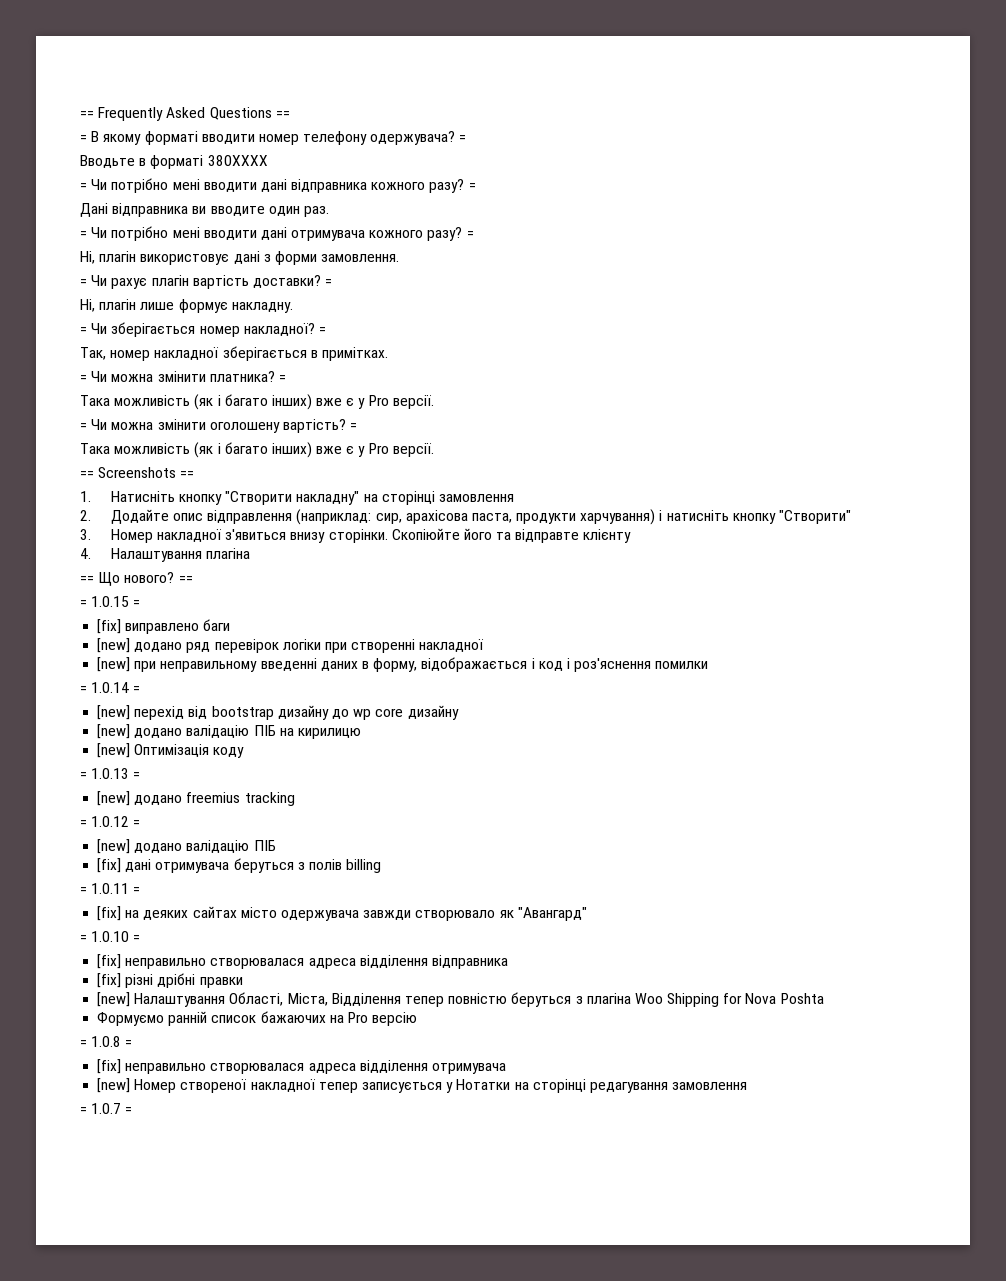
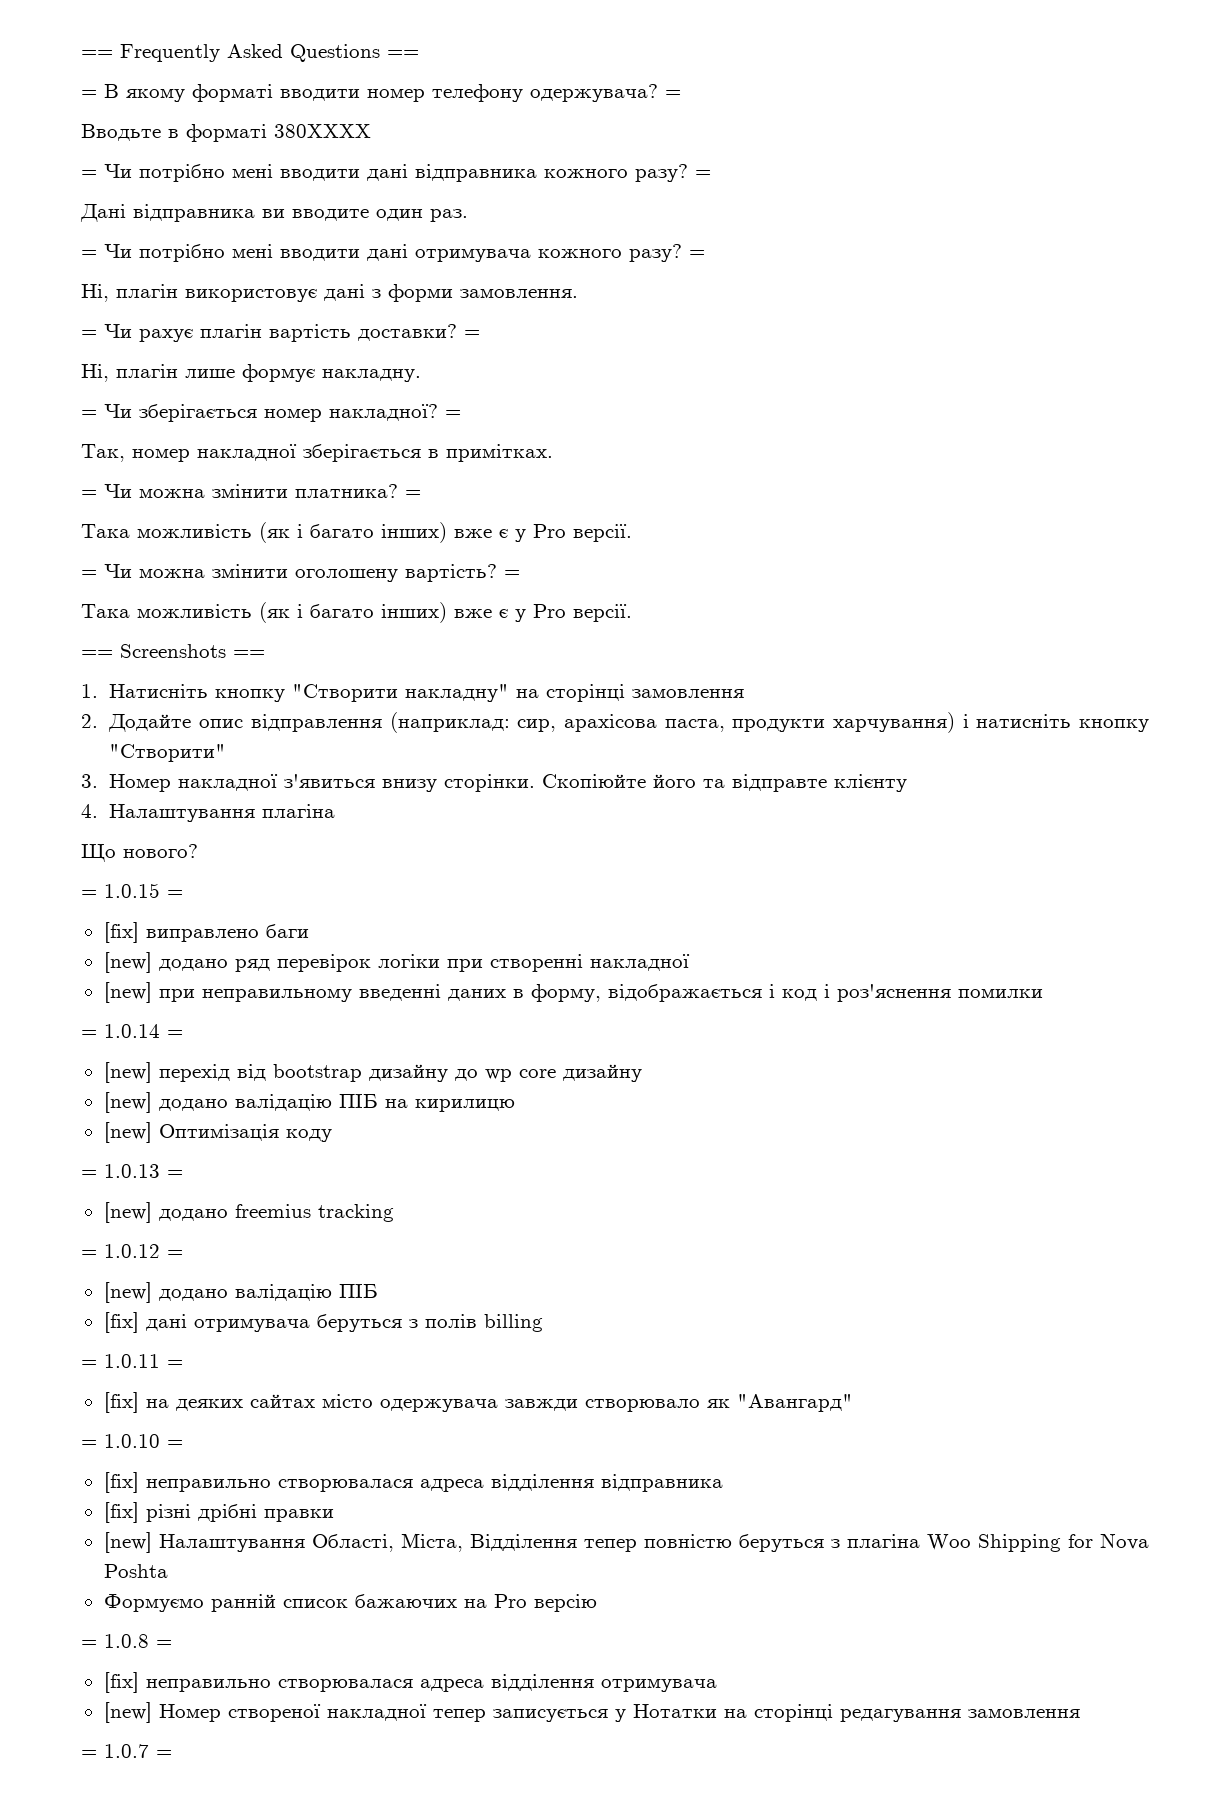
- == Що нового? ==
+ Що нового?

